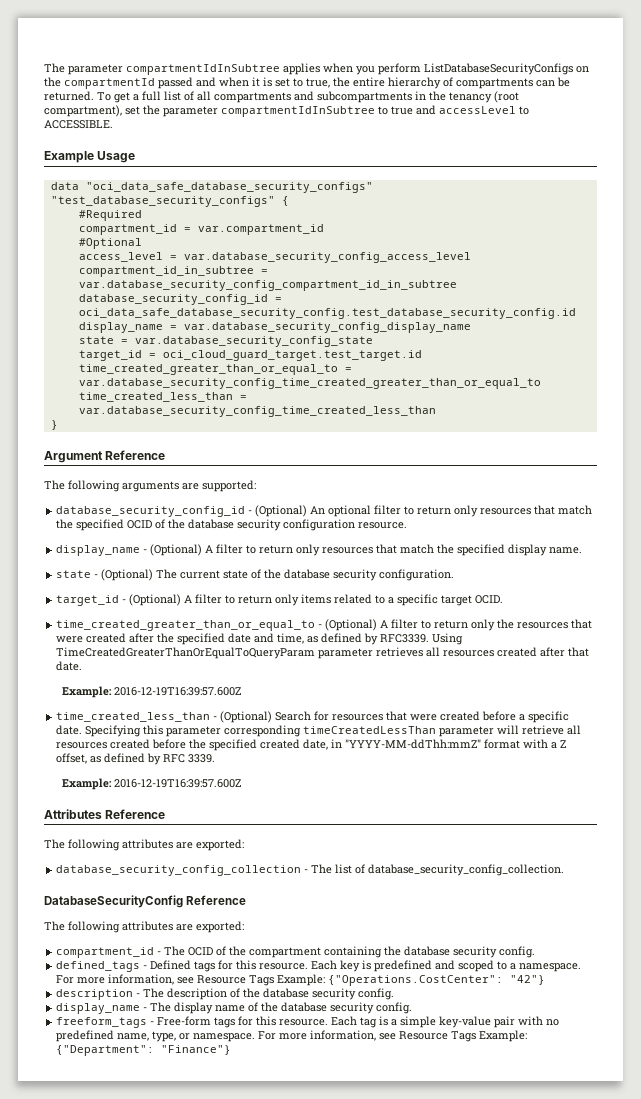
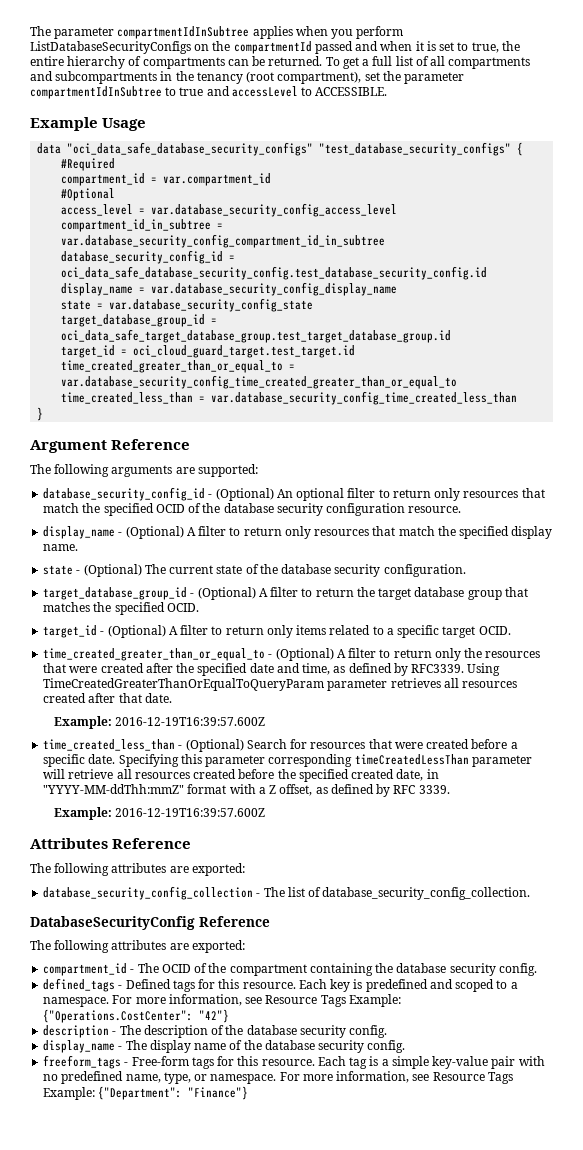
+ target_database_group_id = oci_data_safe_target_database_group.test_target_database_group.id
+ target_database_group_id - (Optional) A filter to return the target database group that matches the specified OCID.

